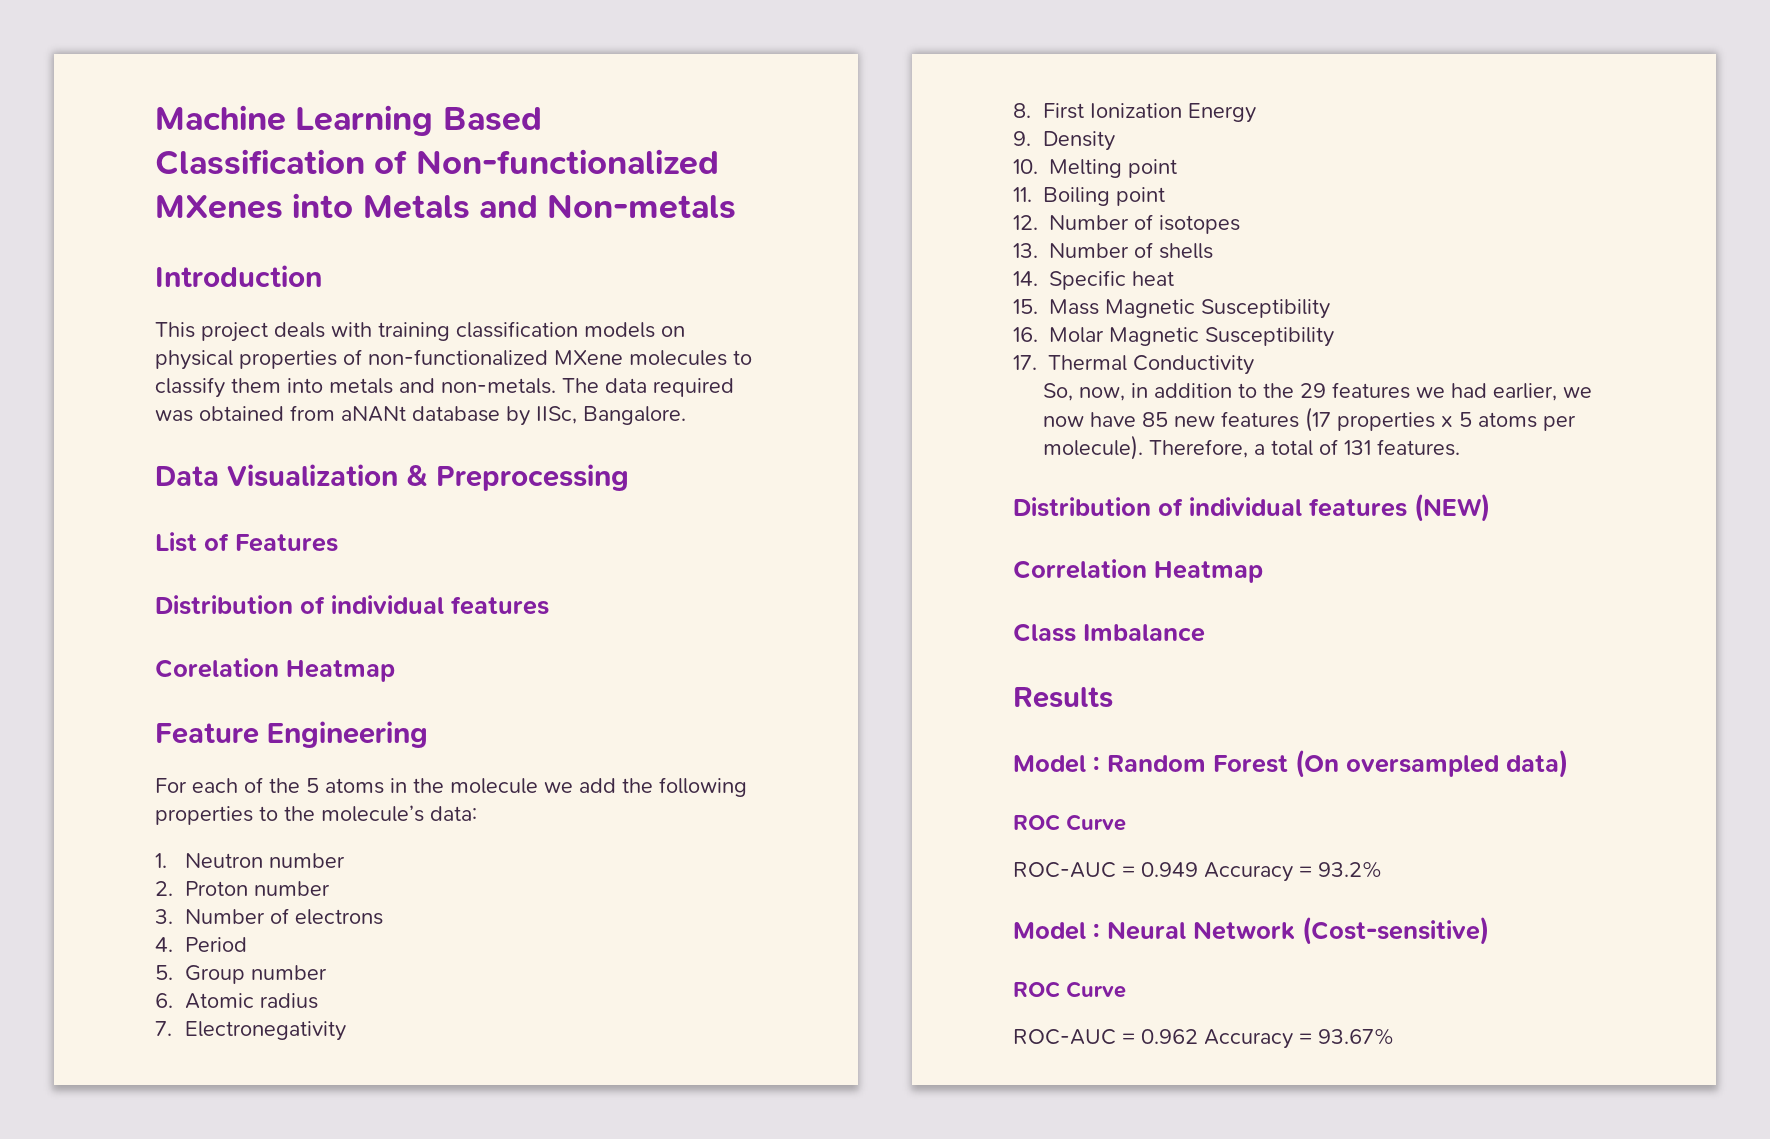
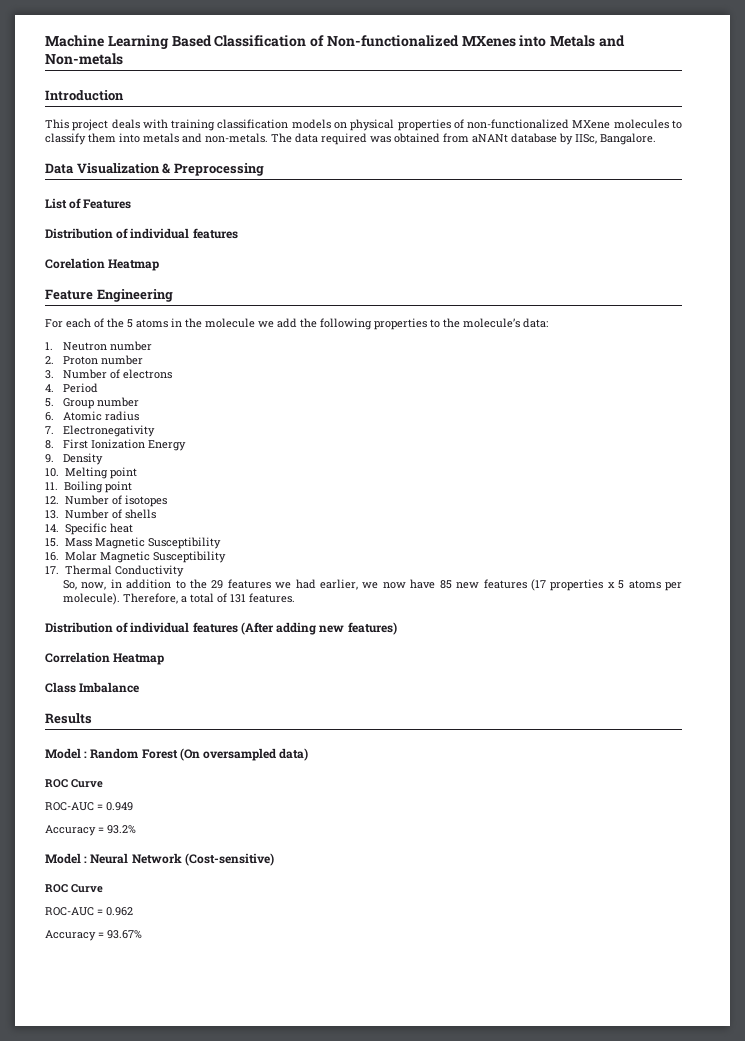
- Distribution of individual features (NEW)
+ Distribution of individual features (After adding new features)
- ROC-AUC = 0.949 Accuracy = 93.2%
+ ROC-AUC = 0.949
+ Accuracy = 93.2%
- ROC-AUC = 0.962 Accuracy = 93.67%
+ ROC-AUC = 0.962
+ Accuracy = 93.67%

